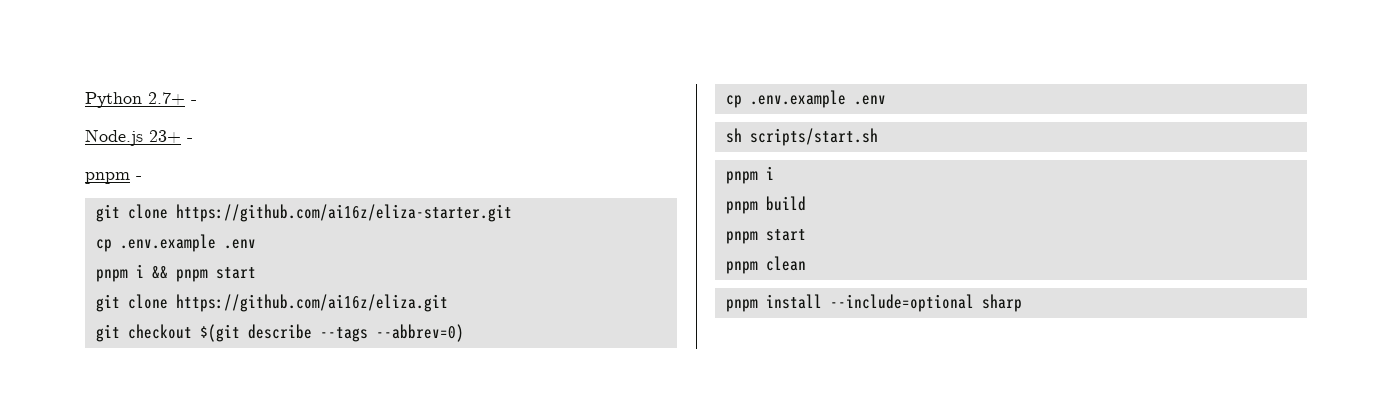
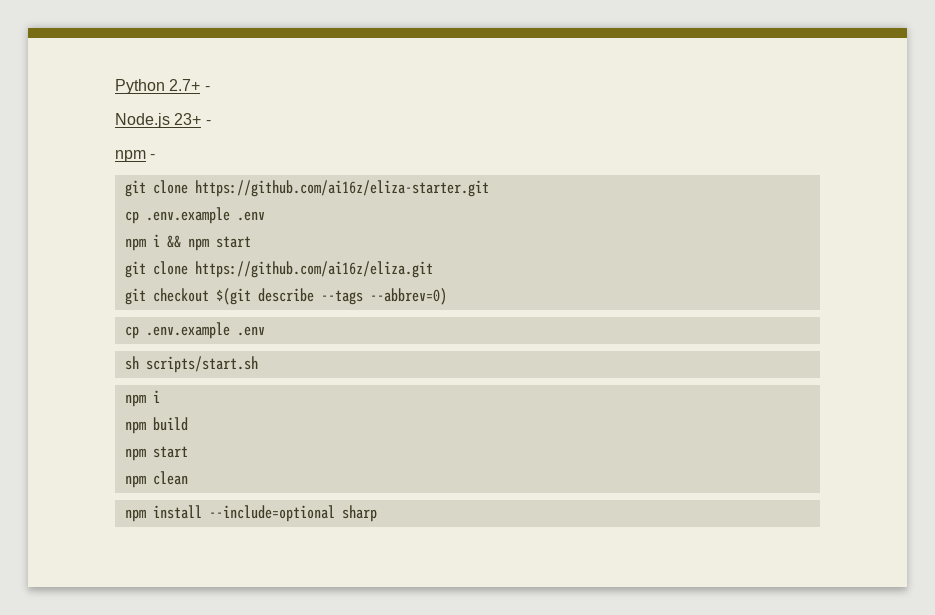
- pnpm -
+ npm -
- pnpm i && pnpm start
+ npm i && npm start
  sh scripts/start.sh
- pnpm i
+ npm i
- pnpm build
- pnpm start
- pnpm clean
+ npm build
+ npm start
+ npm clean
- pnpm install --include=optional sharp
+ npm install --include=optional sharp

